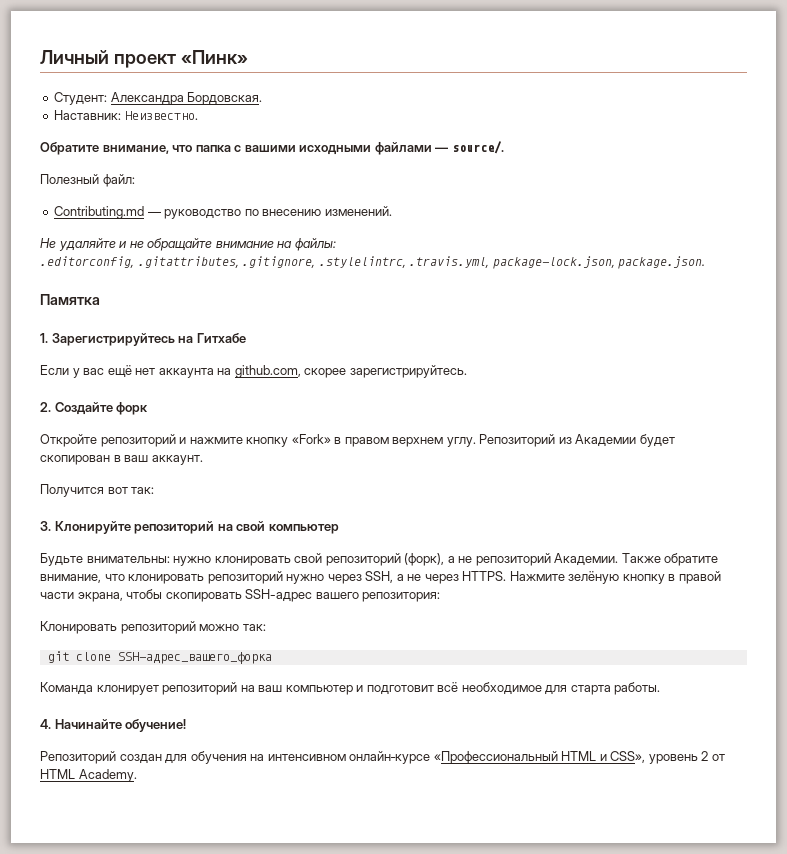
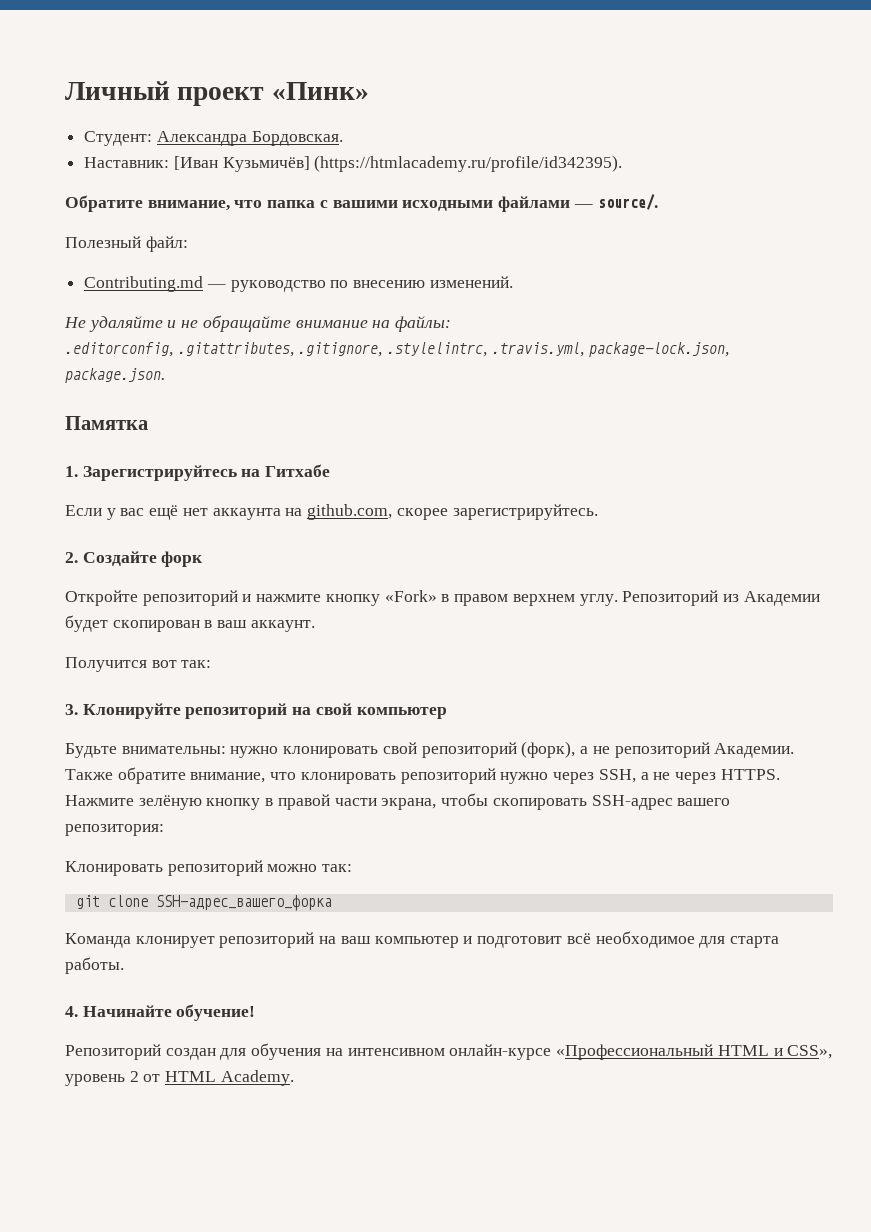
- Наставник: Неизвестно.
+ Наставник: [Иван Кузьмичёв] (https://htmlacademy.ru/profile/id342395).

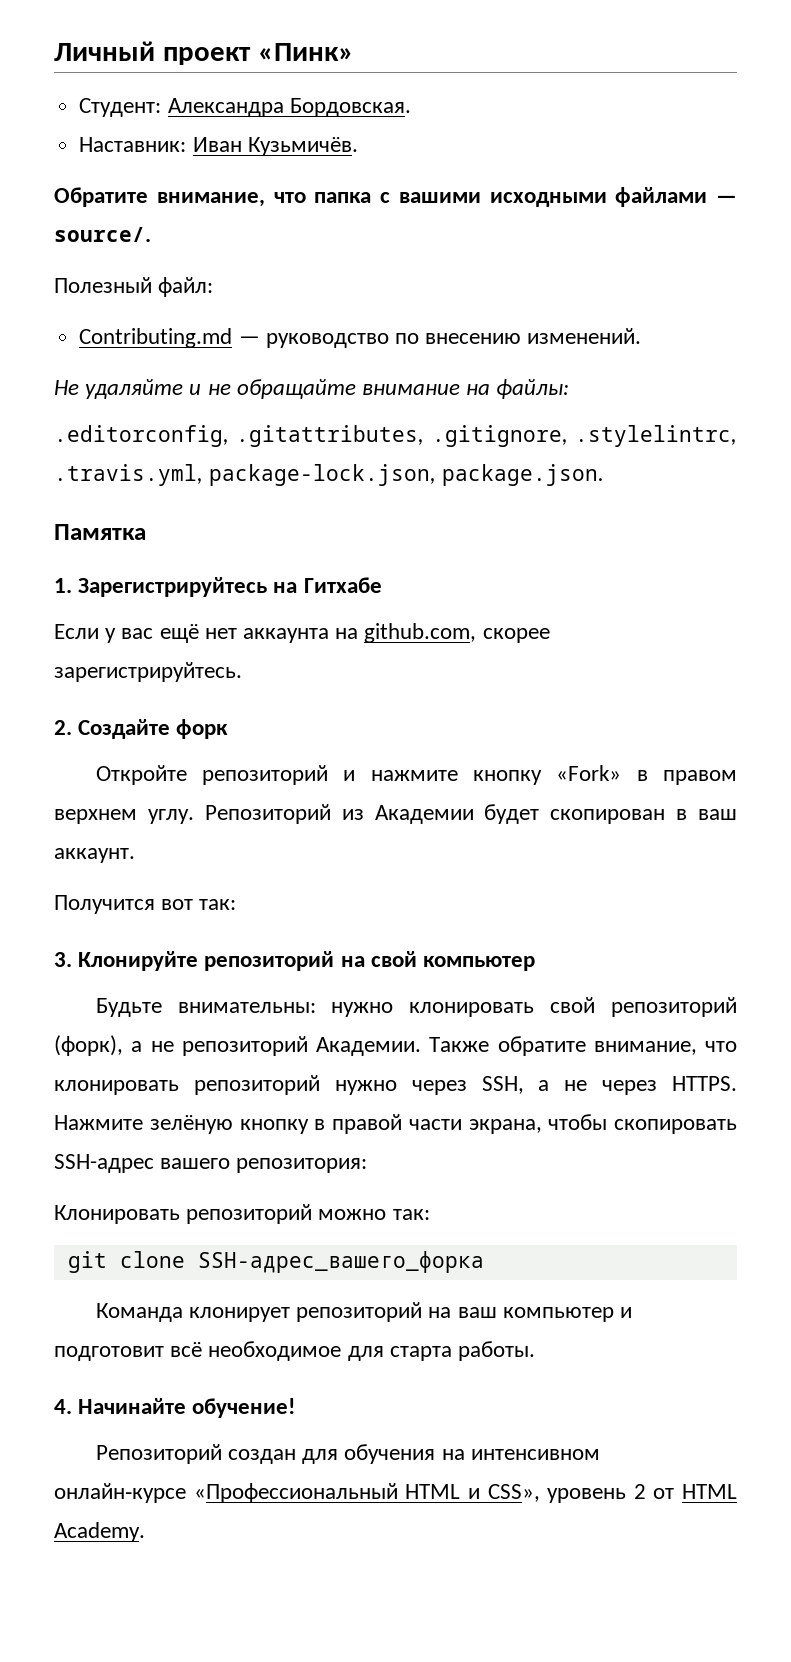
- Наставник: [Иван Кузьмичёв] (https://htmlacademy.ru/profile/id342395).
+ Наставник: Иван Кузьмичёв.

